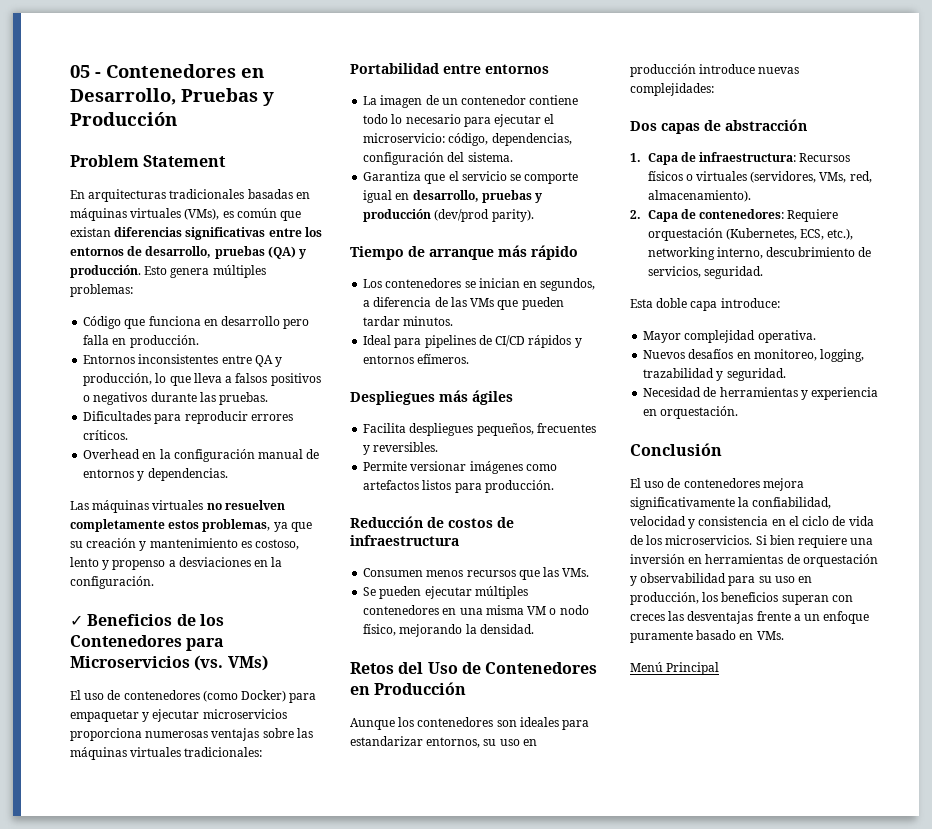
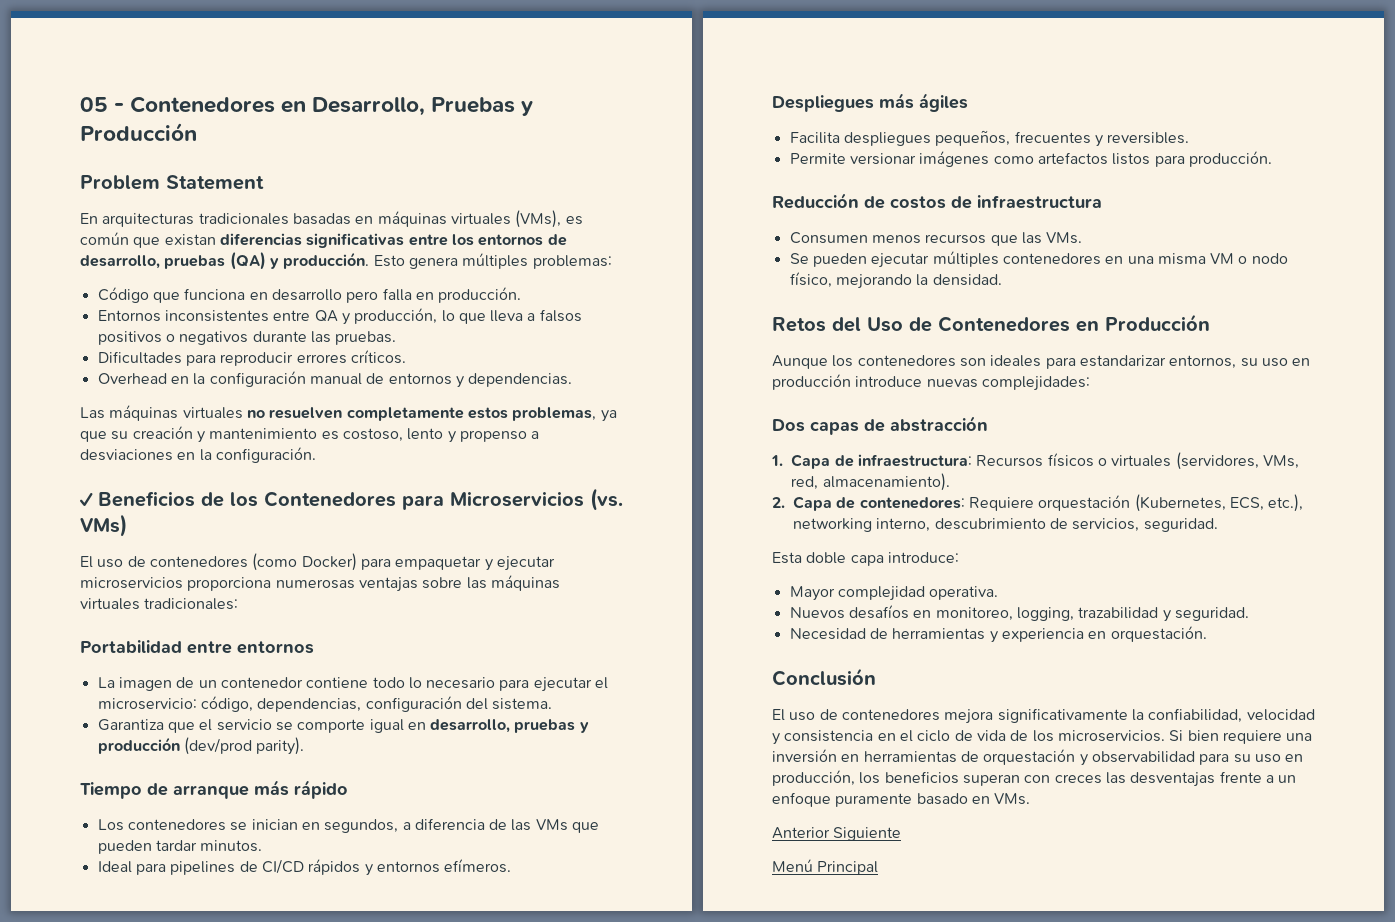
+ Anterior Siguiente

